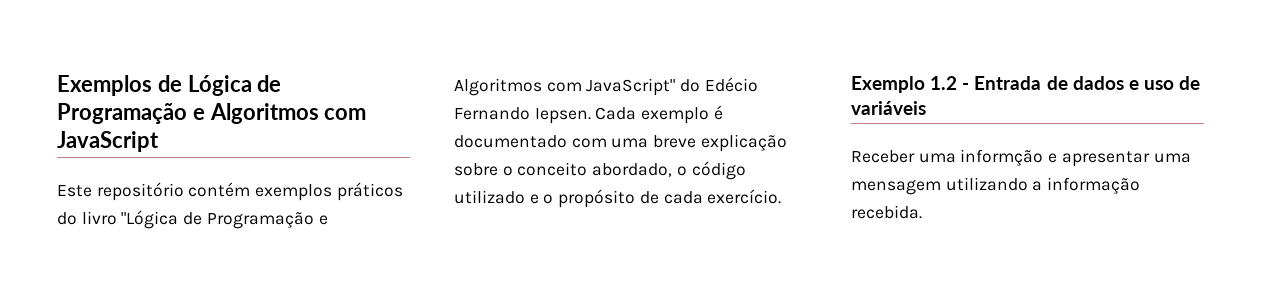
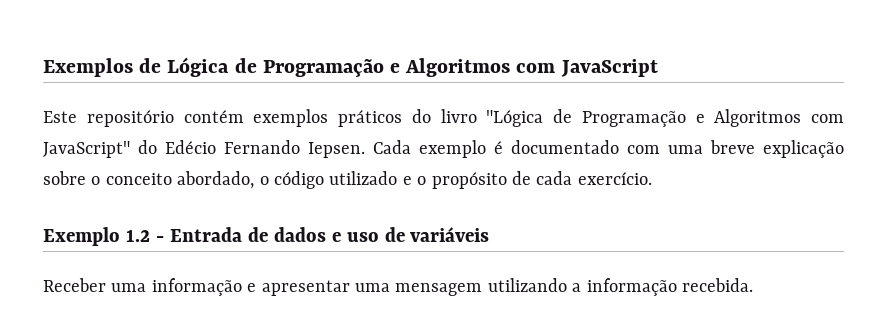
- Receber uma informção e apresentar uma mensagem utilizando a informação recebida.
+ Receber uma informação e apresentar uma mensagem utilizando a informação recebida.

